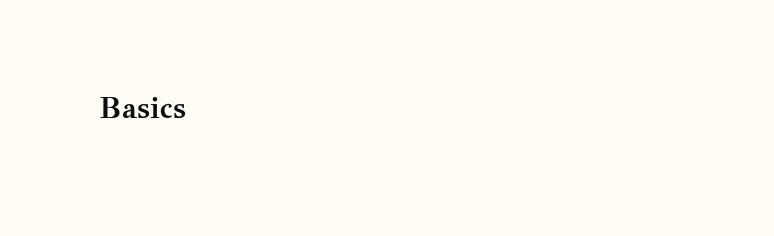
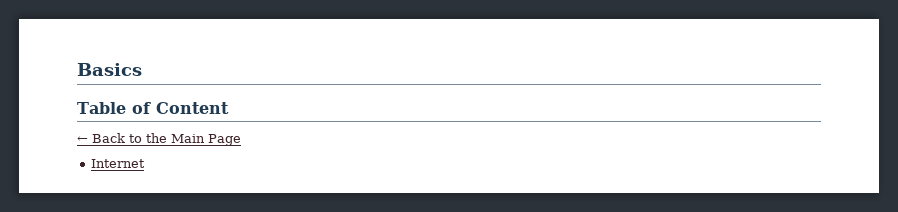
+ Table of Content
+ ← Back to the Main Page
+ Internet

